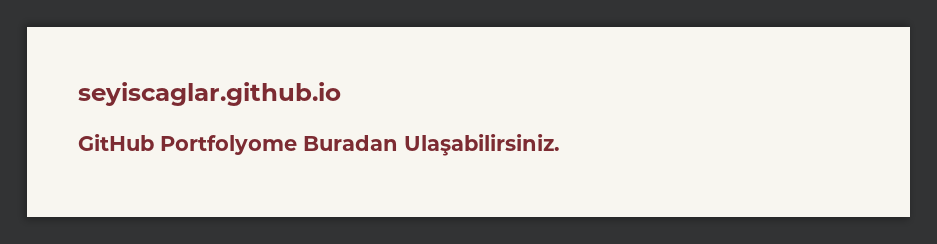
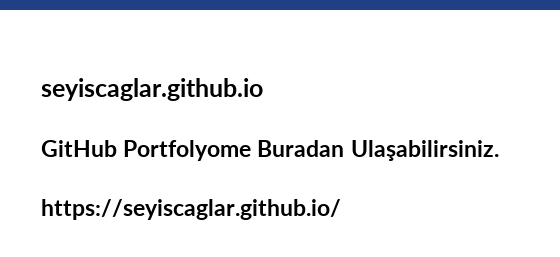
+ https://seyiscaglar.github.io/

